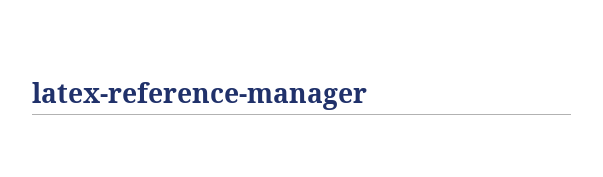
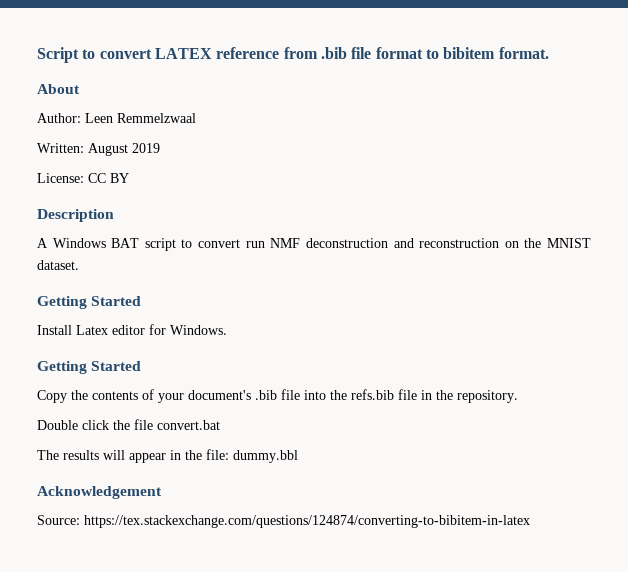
- latex-reference-manager
+ Script to convert LATEX reference from .bib file format to bibitem format.
+ About
+ Author: Leen Remmelzwaal
+ Written: August 2019
+ License: CC BY
+ Description
+ A Windows BAT script to convert run NMF deconstruction and reconstruction on the MNIST dataset.
+ Getting Started
+ Install Latex editor for Windows.
+ Getting Started
+ Copy the contents of your document's .bib file into the refs.bib file in the repository.
+ Double click the file convert.bat
+ The results will appear in the file: dummy.bbl
+ Acknowledgement
+ Source: https://tex.stackexchange.com/questions/124874/converting-to-bibitem-in-latex

